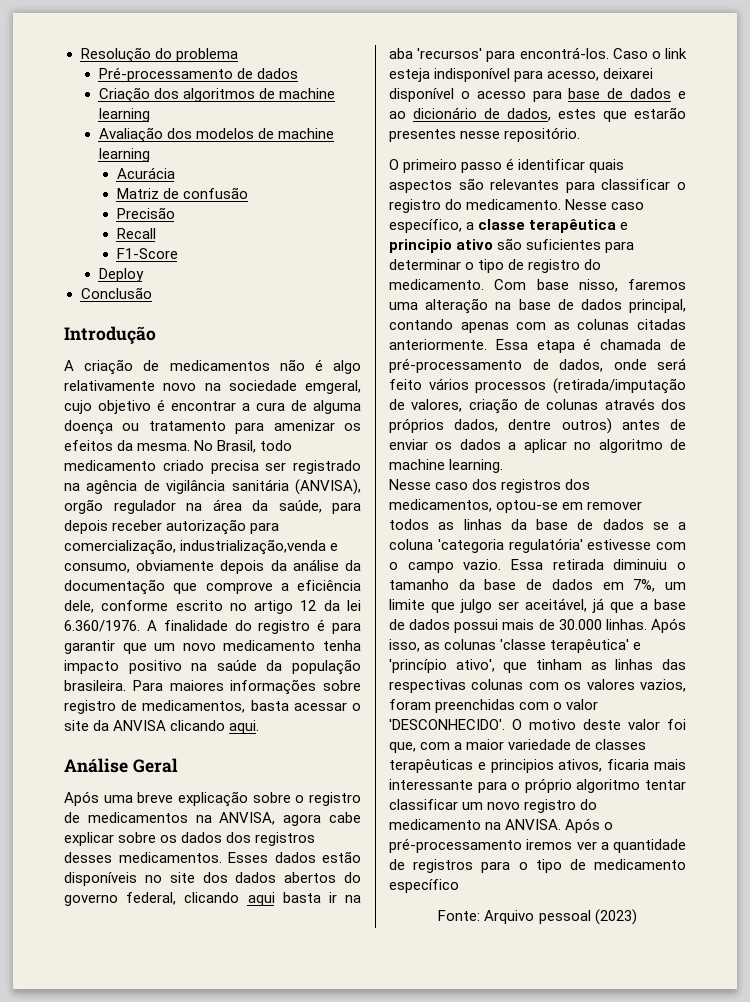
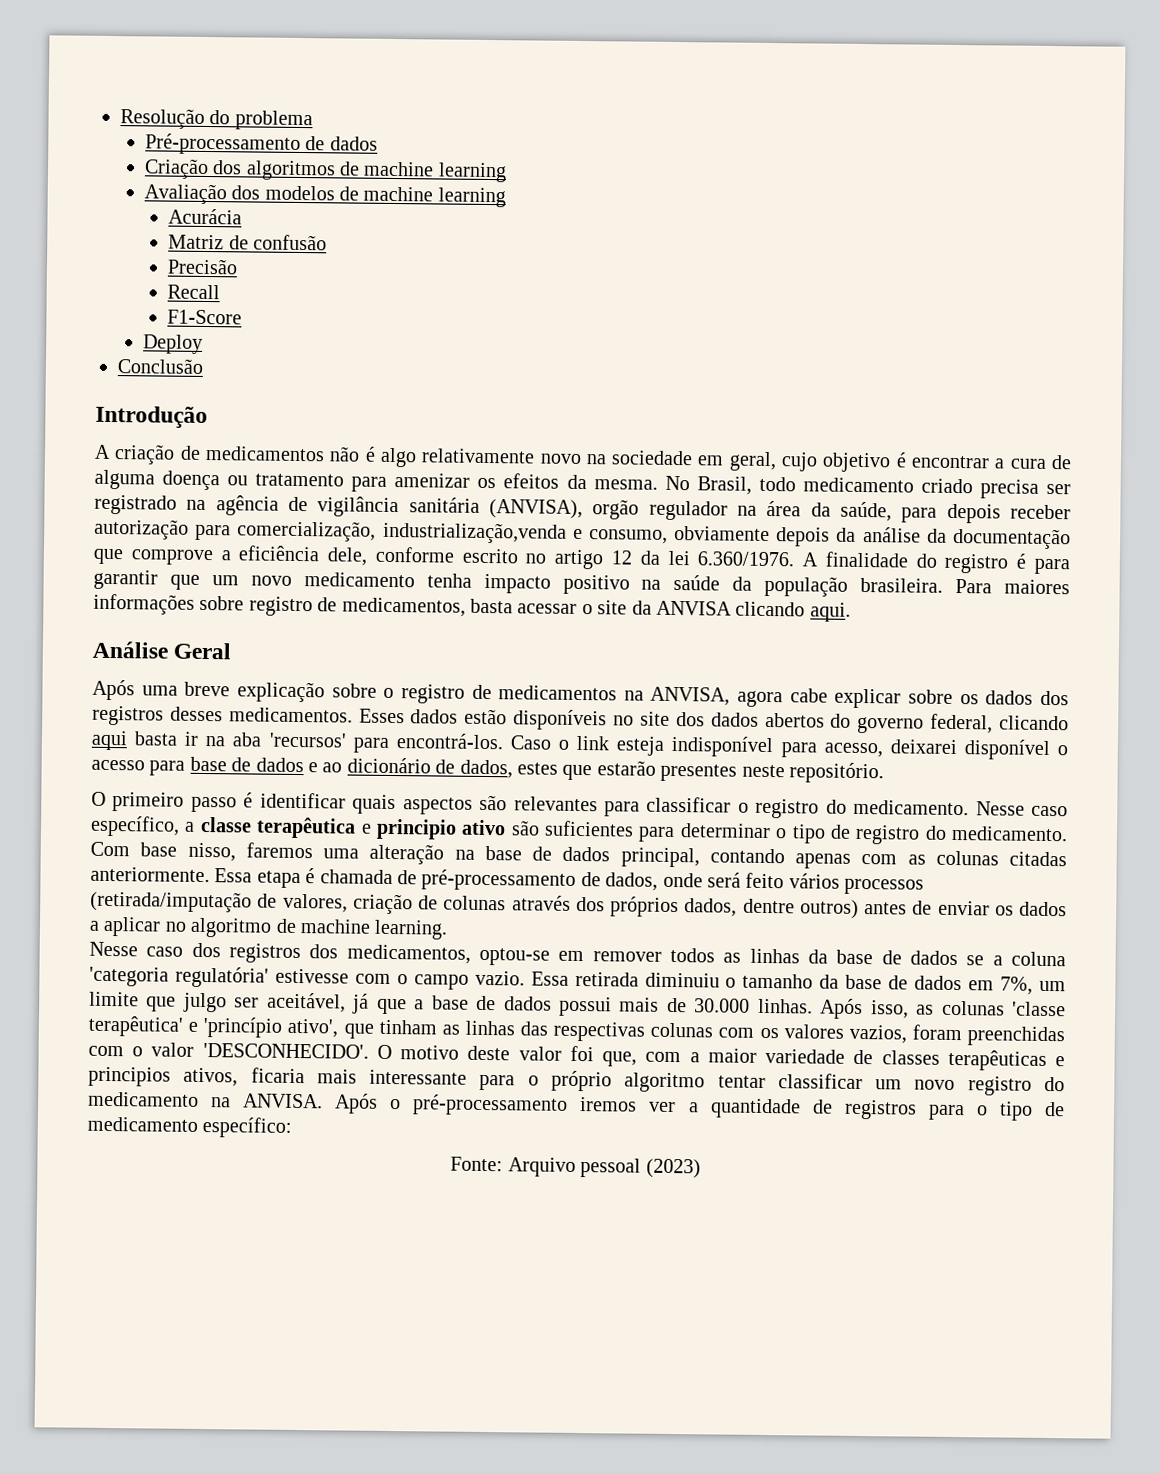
- A criação de medicamentos não é algo relativamente novo na sociedade emgeral, cujo objetivo é encontrar a cura de alguma doença ou tratamento para amenizar os efeitos da mesma.
+ A criação de medicamentos não é algo relativamente novo na sociedade em geral, cujo objetivo é encontrar a cura de alguma doença ou tratamento para amenizar os efeitos da mesma.
- Caso o link esteja indisponível para acesso, deixarei disponível o acesso para base de dados e ao dicionário de dados, estes que estarão presentes nesse repositório.
+ Caso o link esteja indisponível para acesso, deixarei disponível o acesso para base de dados e ao dicionário de dados, estes que estarão presentes neste repositório.
- Após o pré-processamento iremos ver a quantidade de registros para o tipo de medicamento específico
+ Após o pré-processamento iremos ver a quantidade de registros para o tipo de medicamento específico:

